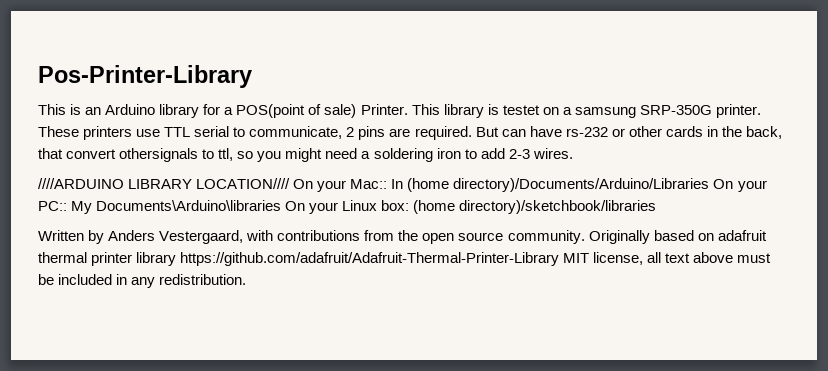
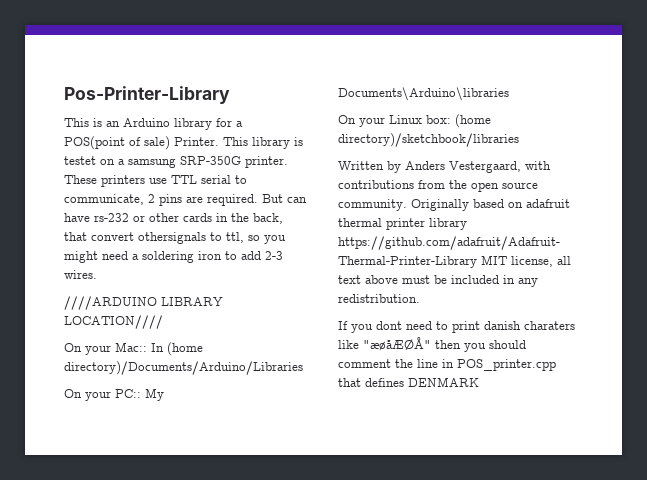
- ////ARDUINO LIBRARY LOCATION//// On your Mac:: In (home directory)/Documents/Arduino/Libraries On your PC:: My Documents\Arduino\libraries On your Linux box: (home directory)/sketchbook/libraries
+ ////ARDUINO LIBRARY LOCATION////
+ On your Mac:: In (home directory)/Documents/Arduino/Libraries
+ On your PC:: My Documents\Arduino\libraries
+ On your Linux box: (home directory)/sketchbook/libraries
+ If you dont need to print danish charaters like "æøåÆØÅ" then you should comment the line in POS_printer.cpp that defines DENMARK

